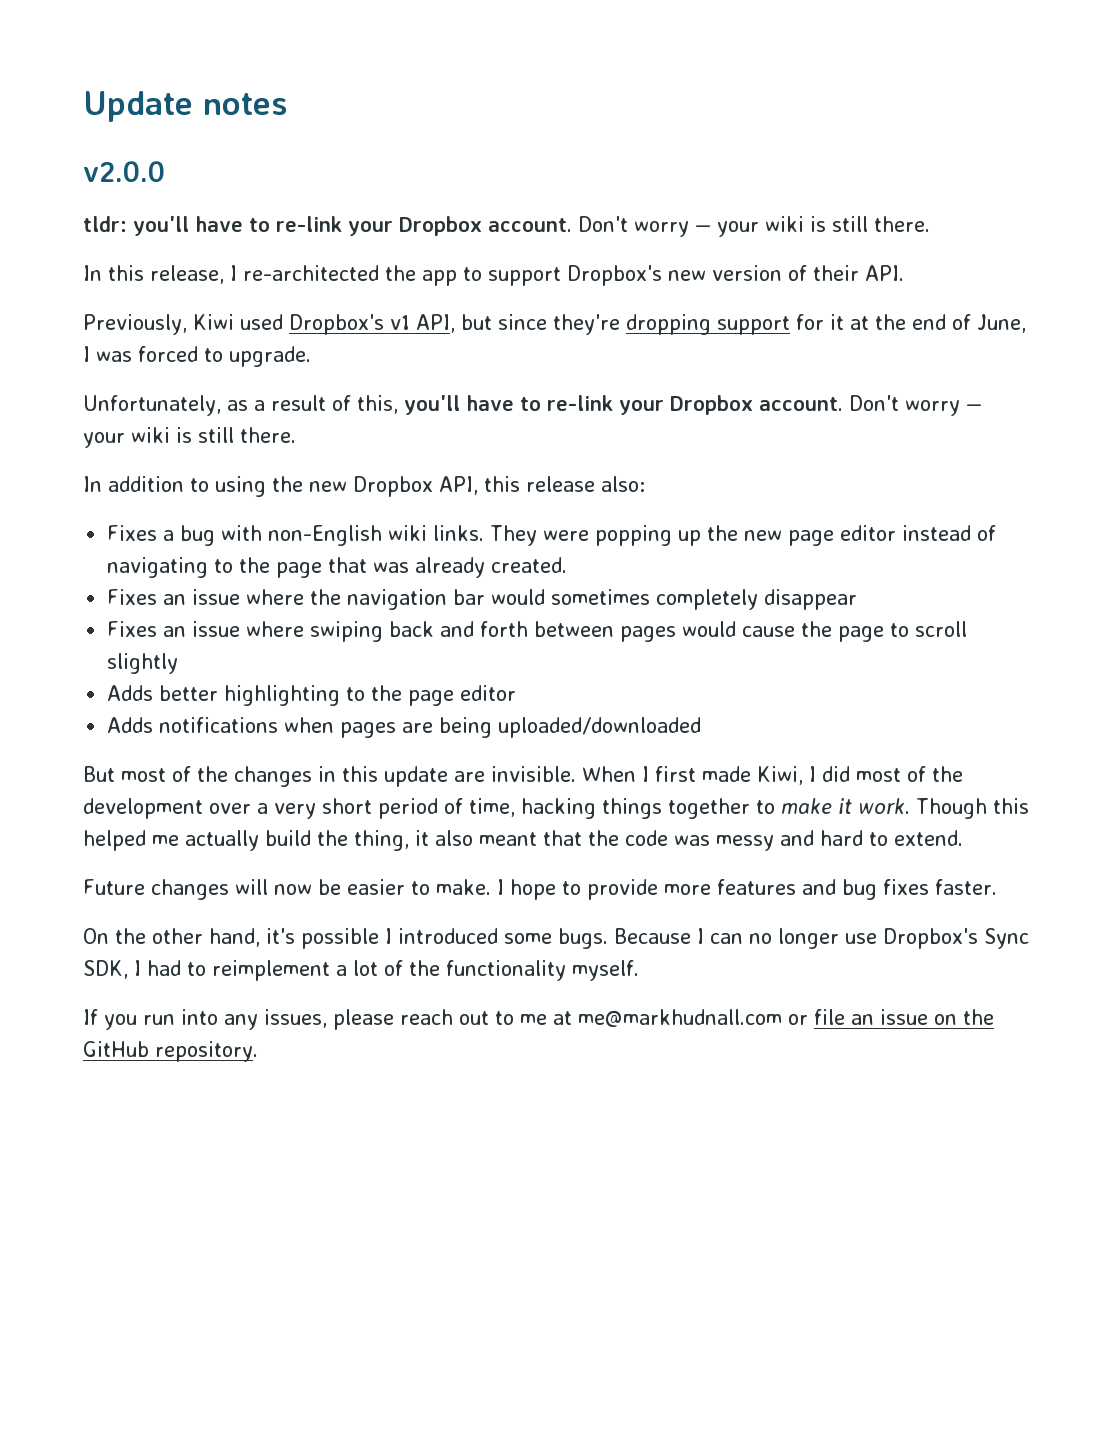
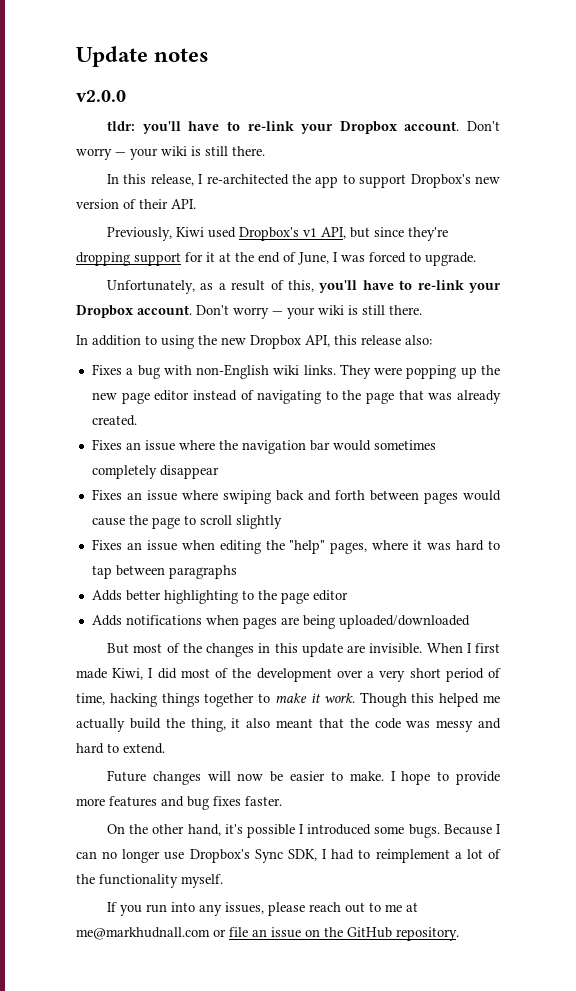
+ Fixes an issue when editing the "help" pages, where it was hard to tap between paragraphs

